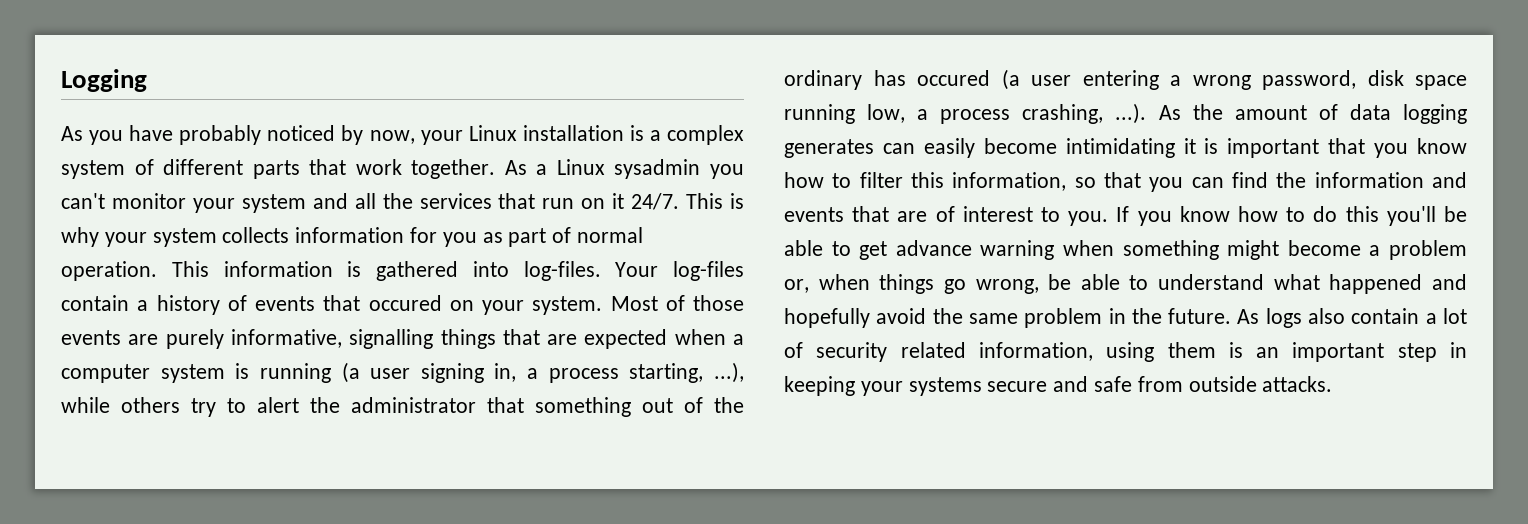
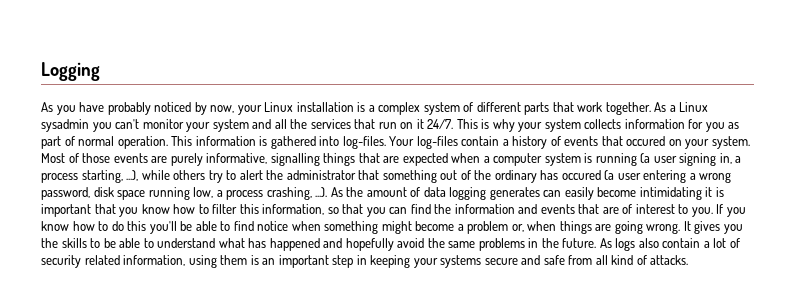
- If you know how to do this you'll be able to get advance warning when something might become a problem or, when things go wrong, be able to understand what happened and hopefully avoid the same problem in the future.
+ If you know how to do this you'll be able to find notice when something might become a problem or, when things are going wrong. It gives you the skills to be able to understand what has happened and hopefully avoid the same problems in the future.
- As logs also contain a lot of security related information, using them is an important step in keeping your systems secure and safe from outside attacks.
+ As logs also contain a lot of security related information, using them is an important step in keeping your systems secure and safe from all kind of attacks.

